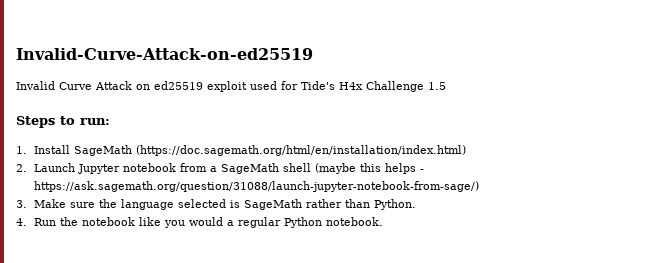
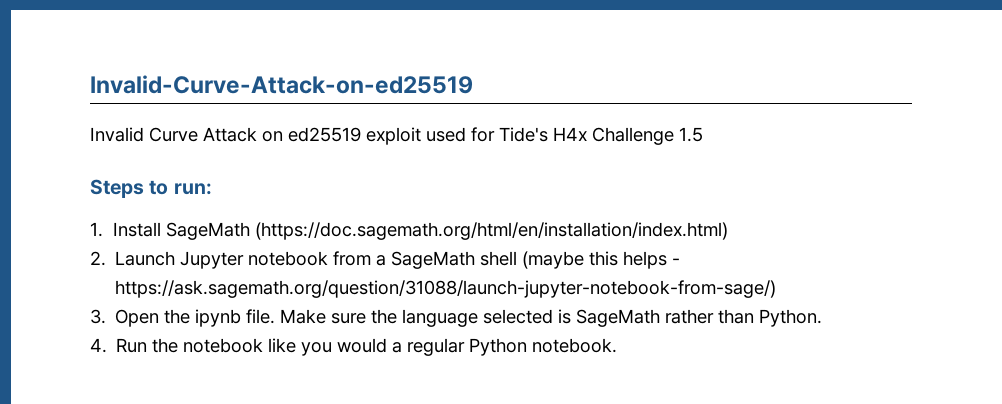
- 3. Make sure the language selected is SageMath rather than Python.
+ 3. Open the ipynb file. Make sure the language selected is SageMath rather than Python.

